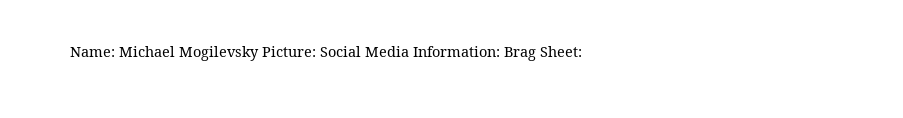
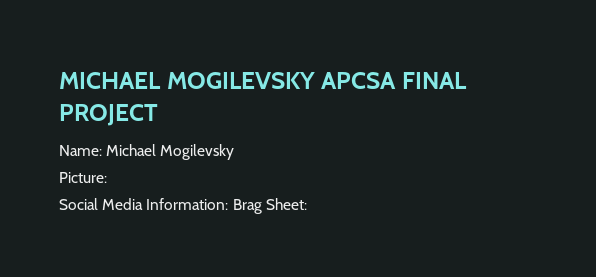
+ MICHAEL MOGILEVSKY APCSA FINAL PROJECT
- Name: Michael Mogilevsky Picture: Social Media Information: Brag Sheet:
+ Name: Michael Mogilevsky
+ Picture:
+ Social Media Information: Brag Sheet:

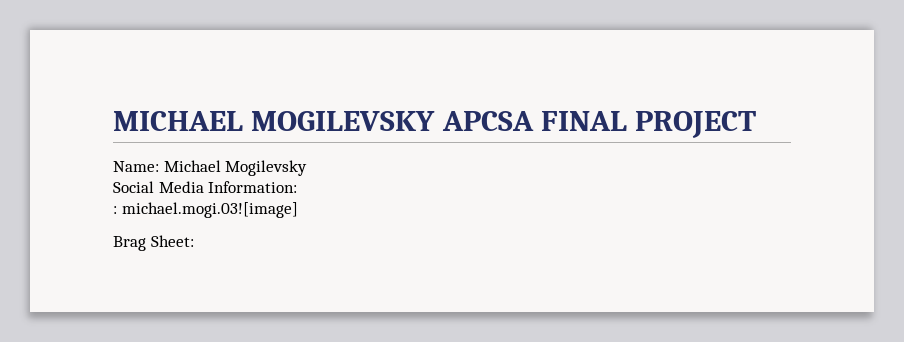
- Picture:
- Social Media Information: Brag Sheet:
+ Social Media Information:
+ : michael.mogi.03![image]
+ Brag Sheet:

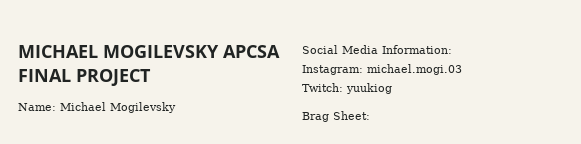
- : michael.mogi.03![image]
+ Instagram: michael.mogi.03
+ Twitch: yuukiog

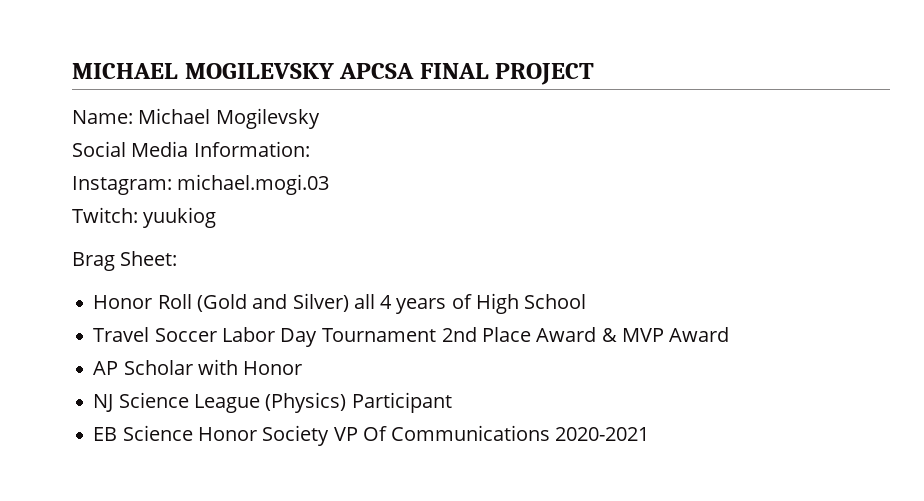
+ Honor Roll (Gold and Silver) all 4 years of High School
+ Travel Soccer Labor Day Tournament 2nd Place Award & MVP Award
+ AP Scholar with Honor
+ NJ Science League (Physics) Participant
+ EB Science Honor Society VP Of Communications 2020-2021

